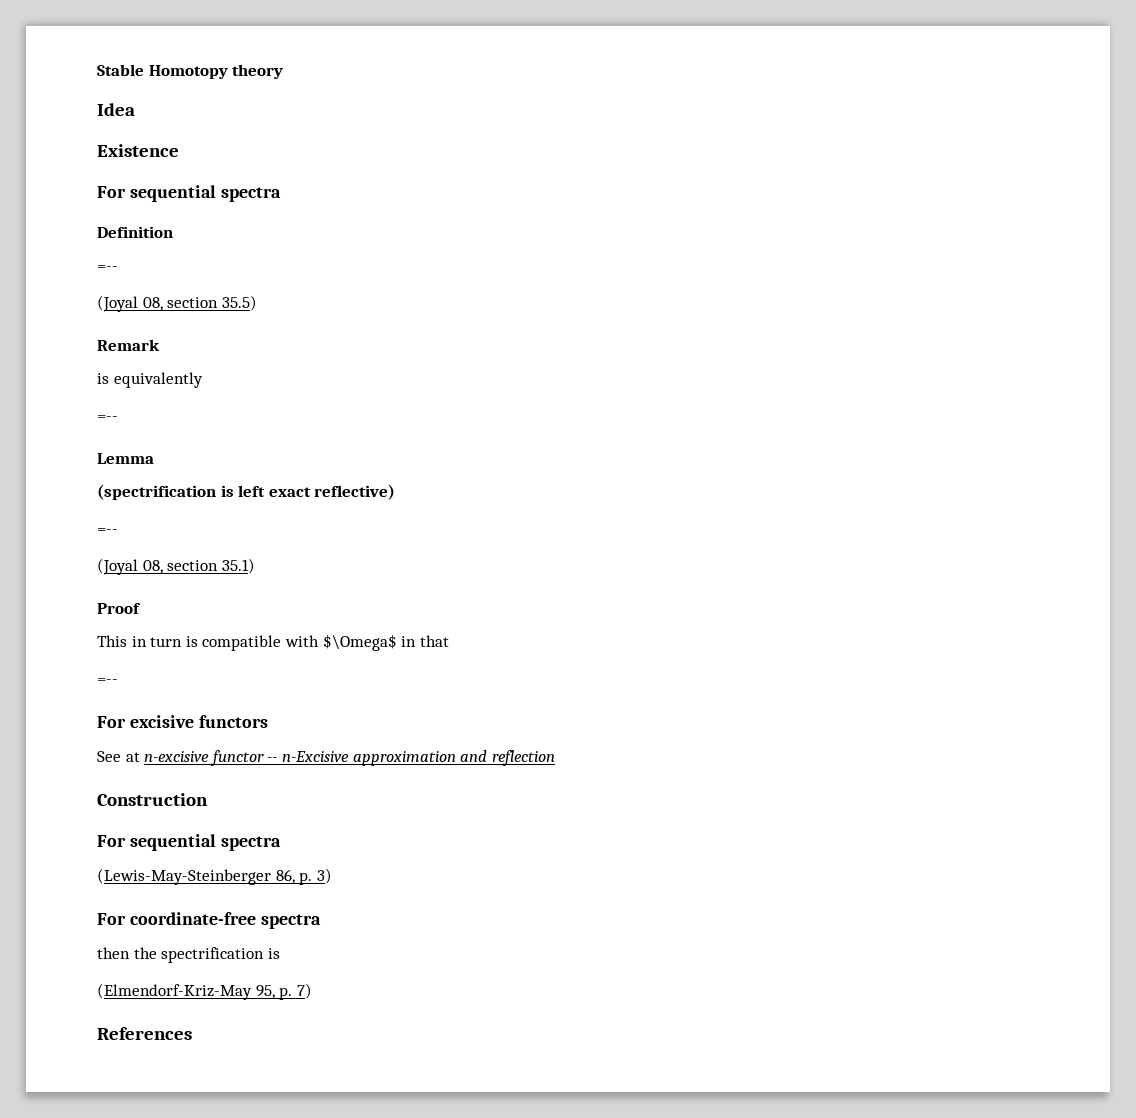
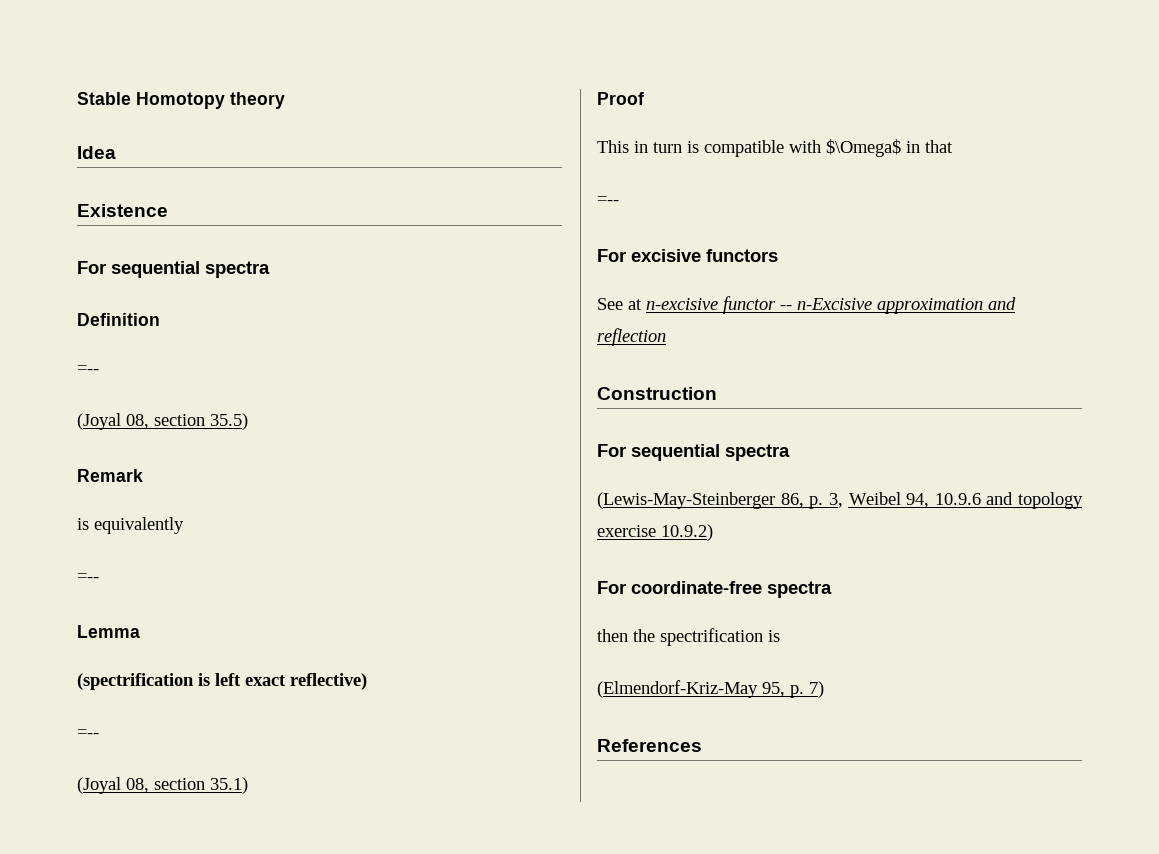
- (Lewis-May-Steinberger 86, p. 3)
+ (Lewis-May-Steinberger 86, p. 3, Weibel 94, 10.9.6 and topology exercise 10.9.2)

